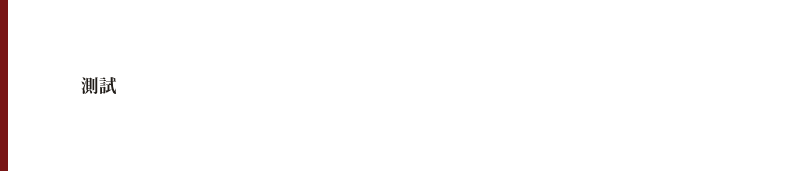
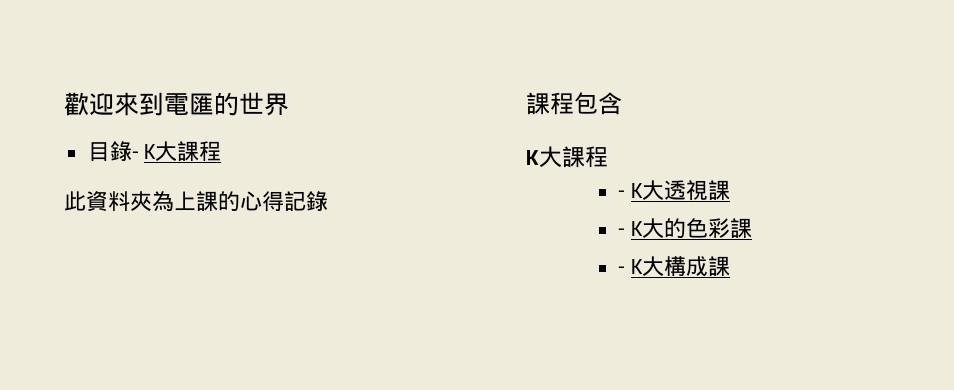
- 測試
+ 歡迎來到電匯的世界
+ 目錄- K大課程
+ 此資料夾為上課的心得記錄
+ 課程包含
+ K大課程
+ - K大透視課
+ - K大的色彩課
+ - K大構成課

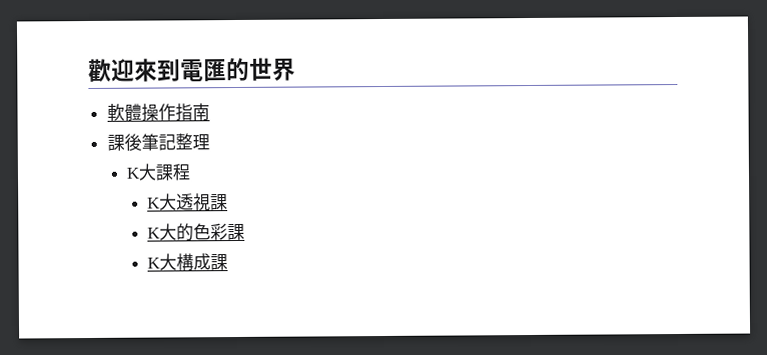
- 目錄- K大課程
- 此資料夾為上課的心得記錄
- 課程包含
+ 軟體操作指南
+ 課後筆記整理
  K大課程
- - K大透視課
+ K大透視課
- - K大的色彩課
+ K大的色彩課
- - K大構成課
+ K大構成課

